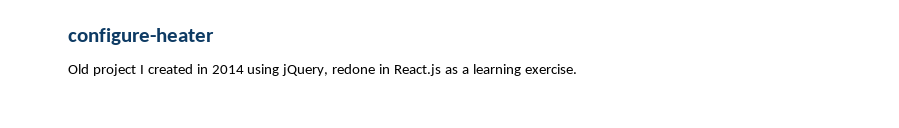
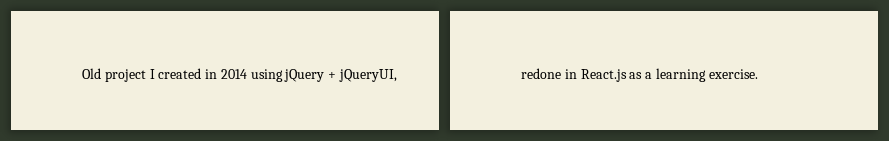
- configure-heater
- Old project I created in 2014 using jQuery, redone in React.js as a learning exercise.
+ Old project I created in 2014 using jQuery + jQueryUI, redone in React.js as a learning exercise.

